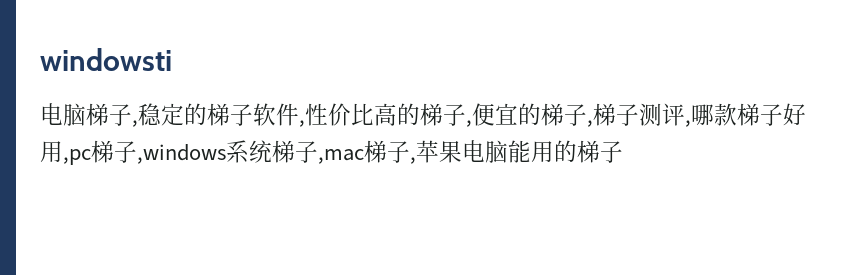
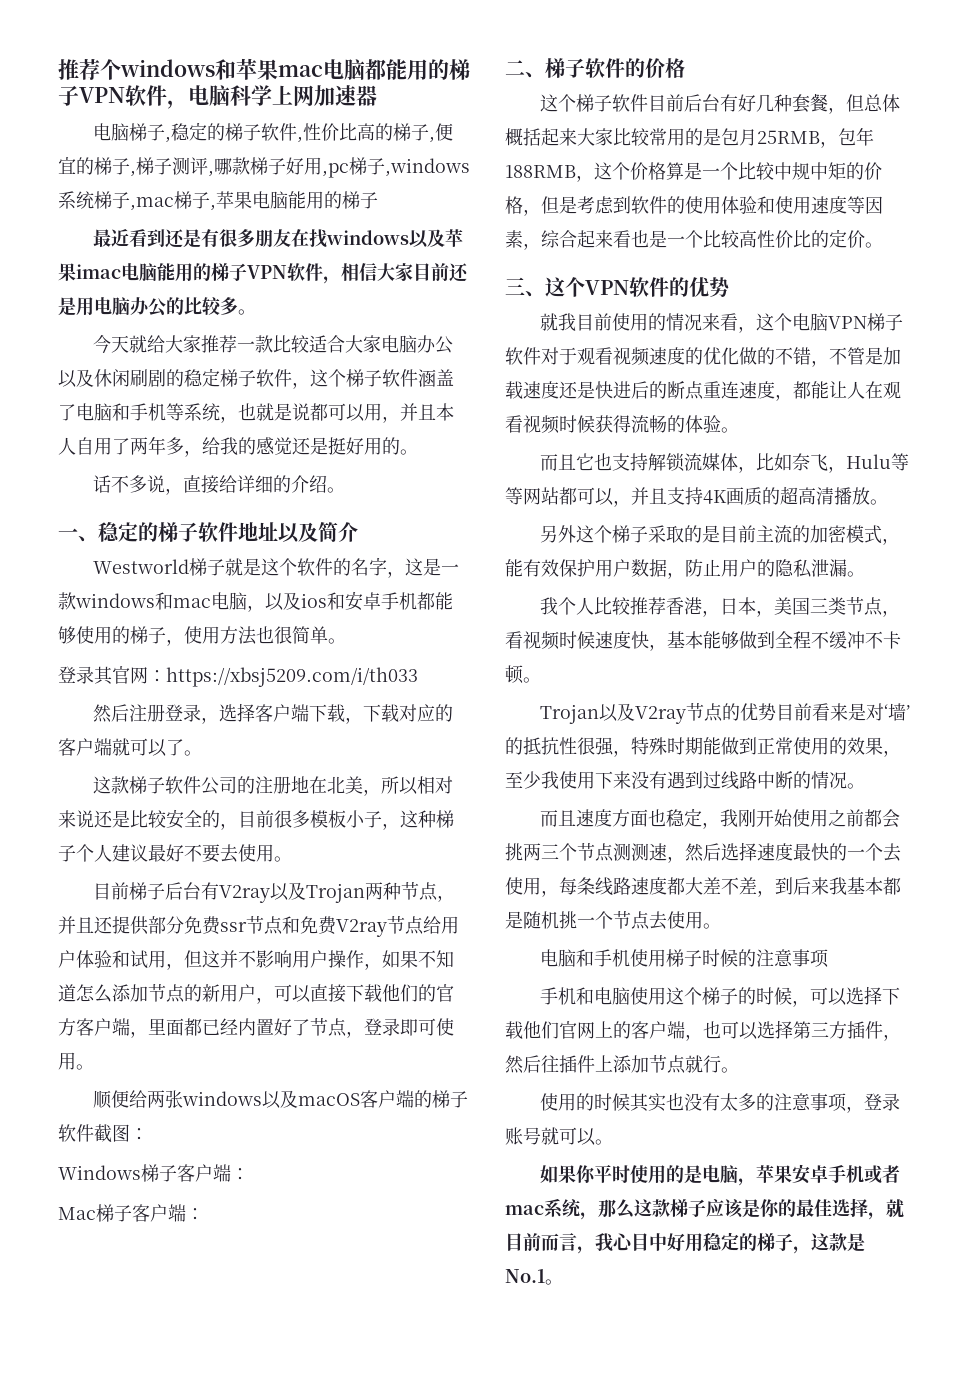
- windowsti
+ 推荐个windows和苹果mac电脑都能用的梯子VPN软件，电脑科学上网加速器
+ 最近看到还是有很多朋友在找windows以及苹果imac电脑能用的梯子VPN软件，相信大家目前还是用电脑办公的比较多。
+ 今天就给大家推荐一款比较适合大家电脑办公以及休闲刷剧的稳定梯子软件，这个梯子软件涵盖了电脑和手机等系统，也就是说都可以用，并且本人自用了两年多，给我的感觉还是挺好用的。
+ 话不多说，直接给详细的介绍。
+ 一、稳定的梯子软件地址以及简介
+ Westworld梯子就是这个软件的名字，这是一款windows和mac电脑，以及ios和安卓手机都能够使用的梯子，使用方法也很简单。
+ 登录其官网：https://xbsj5209.com/i/th033
+ 然后注册登录，选择客户端下载，下载对应的客户端就可以了。
+ 这款梯子软件公司的注册地在北美，所以相对来说还是比较安全的，目前很多模板小子，这种梯子个人建议最好不要去使用。
+ 目前梯子后台有V2ray以及Trojan两种节点，并且还提供部分免费ssr节点和免费V2ray节点给用户体验和试用，但这并不影响用户操作，如果不知道怎么添加节点的新用户，可以直接下载他们的官方客户端，里面都已经内置好了节点，登录即可使用。
+ 顺便给两张windows以及macOS客户端的梯子软件截图：
+ Windows梯子客户端：
+ Mac梯子客户端：
+ 二、梯子软件的价格
+ 这个梯子软件目前后台有好几种套餐，但总体概括起来大家比较常用的是包月25RMB，包年188RMB，这个价格算是一个比较中规中矩的价格，但是考虑到软件的使用体验和使用速度等因素，综合起来看也是一个比较高性价比的定价。
+ 三、这个VPN软件的优势
+ 就我目前使用的情况来看，这个电脑VPN梯子软件对于观看视频速度的优化做的不错，不管是加载速度还是快进后的断点重连速度，都能让人在观看视频时候获得流畅的体验。
+ 而且它也支持解锁流媒体，比如奈飞，Hulu等等网站都可以，并且支持4K画质的超高清播放。
+ 另外这个梯子采取的是目前主流的加密模式，能有效保护用户数据，防止用户的隐私泄漏。
+ 我个人比较推荐香港，日本，美国三类节点，看视频时候速度快，基本能够做到全程不缓冲不卡顿。
+ Trojan以及V2ray节点的优势目前看来是对‘墙’的抵抗性很强，特殊时期能做到正常使用的效果，至少我使用下来没有遇到过线路中断的情况。
+ 而且速度方面也稳定，我刚开始使用之前都会挑两三个节点测测速，然后选择速度最快的一个去使用，每条线路速度都大差不差，到后来我基本都是随机挑一个节点去使用。
+ 电脑和手机使用梯子时候的注意事项
+ 手机和电脑使用这个梯子的时候，可以选择下载他们官网上的客户端，也可以选择第三方插件，然后往插件上添加节点就行。
+ 使用的时候其实也没有太多的注意事项，登录账号就可以。
+ 如果你平时使用的是电脑，苹果安卓手机或者mac系统，那么这款梯子应该是你的最佳选择，就目前而言，我心目中好用稳定的梯子，这款是No.1。

